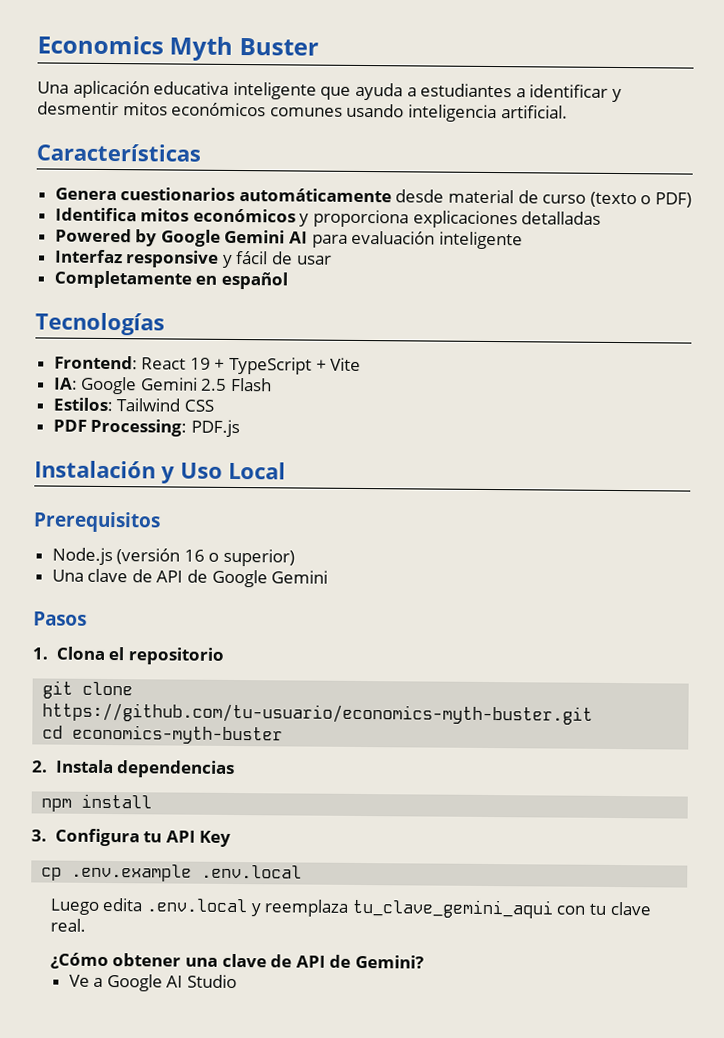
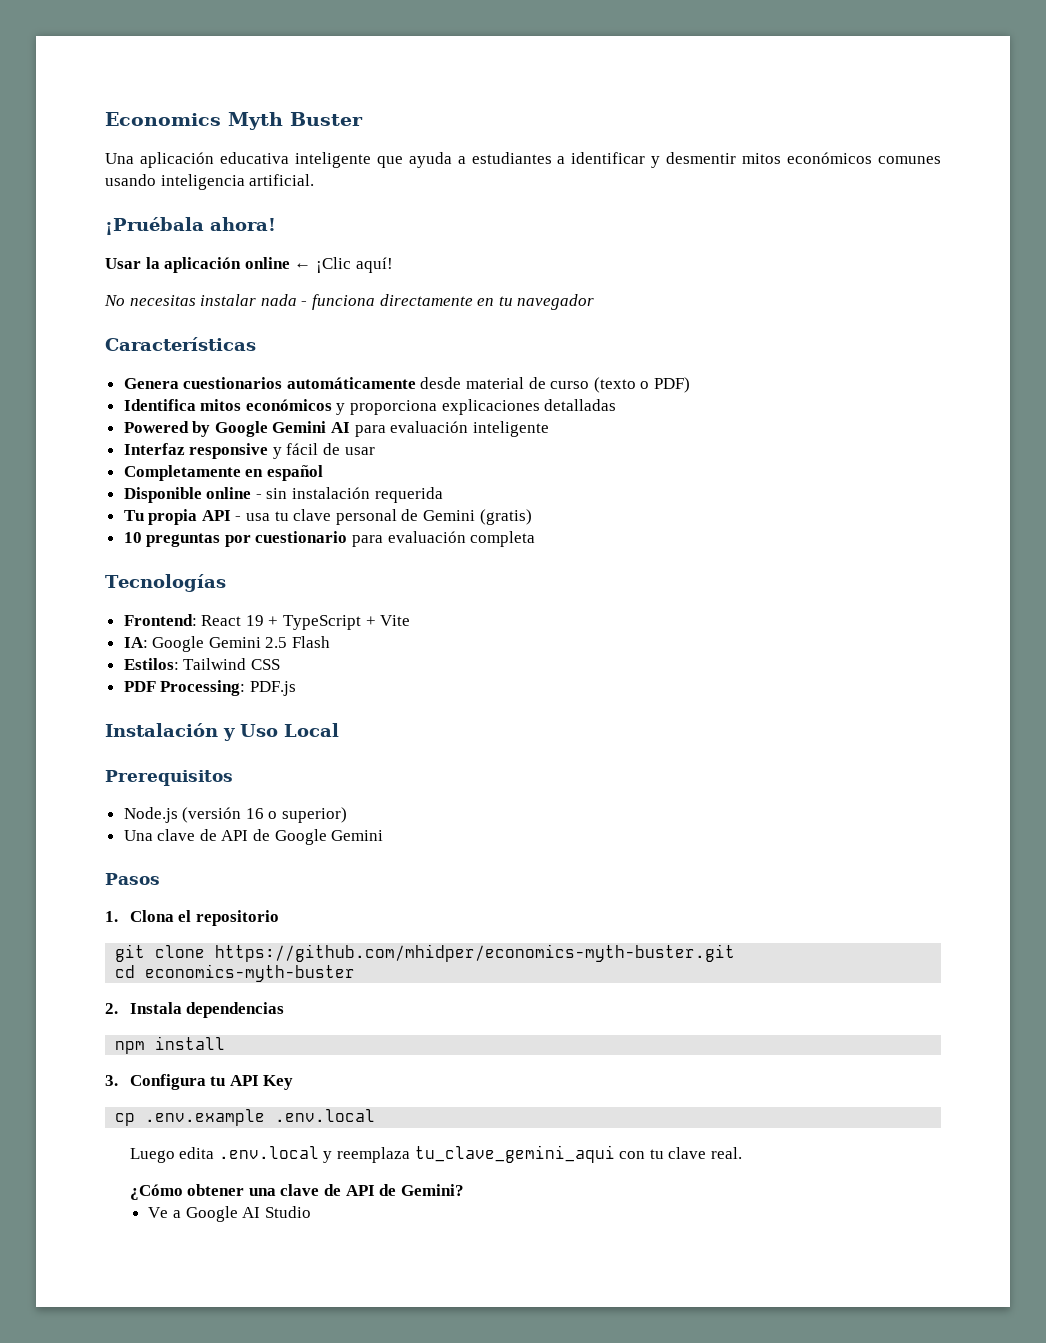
+ ¡Pruébala ahora!
+ Usar la aplicación online ← ¡Clic aquí!
+ No necesitas instalar nada - funciona directamente en tu navegador
+ Disponible online - sin instalación requerida
+ Tu propia API - usa tu clave personal de Gemini (gratis)
+ 10 preguntas por cuestionario para evaluación completa
- git clone https://github.com/tu-usuario/economics-myth-buster.git
+ git clone https://github.com/mhidper/economics-myth-buster.git

